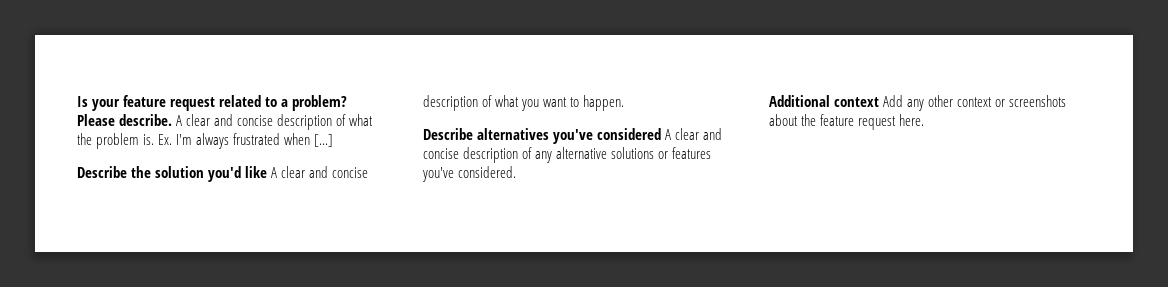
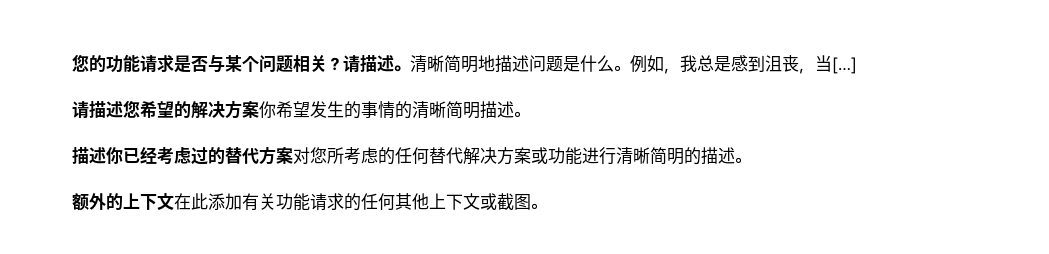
- Is your feature request related to a problem? Please describe. A clear and concise description of what the problem is. Ex. I'm always frustrated when [...]
- Describe the solution you'd like A clear and concise description of what you want to happen.
- Describe alternatives you've considered A clear and concise description of any alternative solutions or features you've considered.
- Additional context Add any other context or screenshots about the feature request here.
+ 您的功能请求是否与某个问题相关？请描述。清晰简明地描述问题是什么。例如，我总是感到沮丧，当[…]
+ 请描述您希望的解决方案你希望发生的事情的清晰简明描述。
+ 描述你已经考虑过的替代方案对您所考虑的任何替代解决方案或功能进行清晰简明的描述。
+ 额外的上下文在此添加有关功能请求的任何其他上下文或截图。

